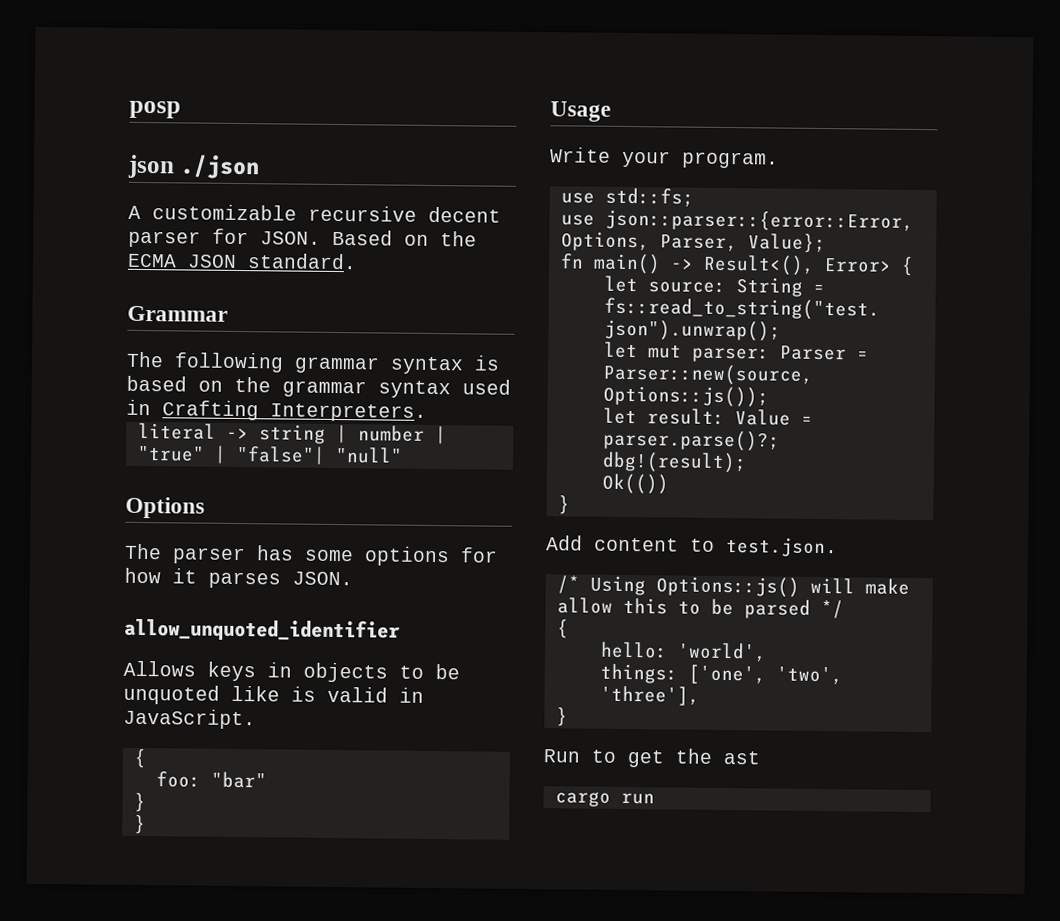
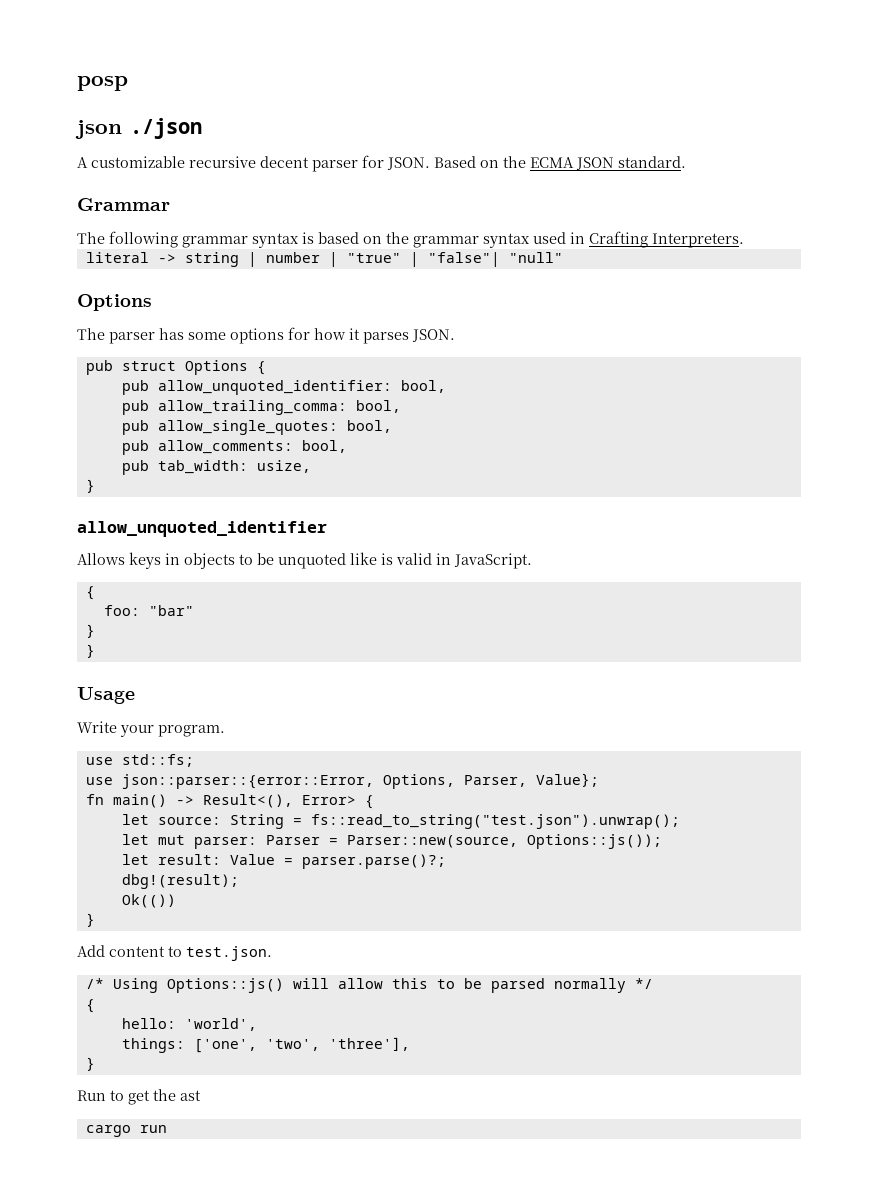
+ pub struct Options {
+ pub allow_unquoted_identifier: bool,
+ pub allow_trailing_comma: bool,
+ pub allow_single_quotes: bool,
+ pub allow_comments: bool,
+ pub tab_width: usize,
+ }
- /* Using Options::js() will make allow this to be parsed */
+ /* Using Options::js() will allow this to be parsed normally */

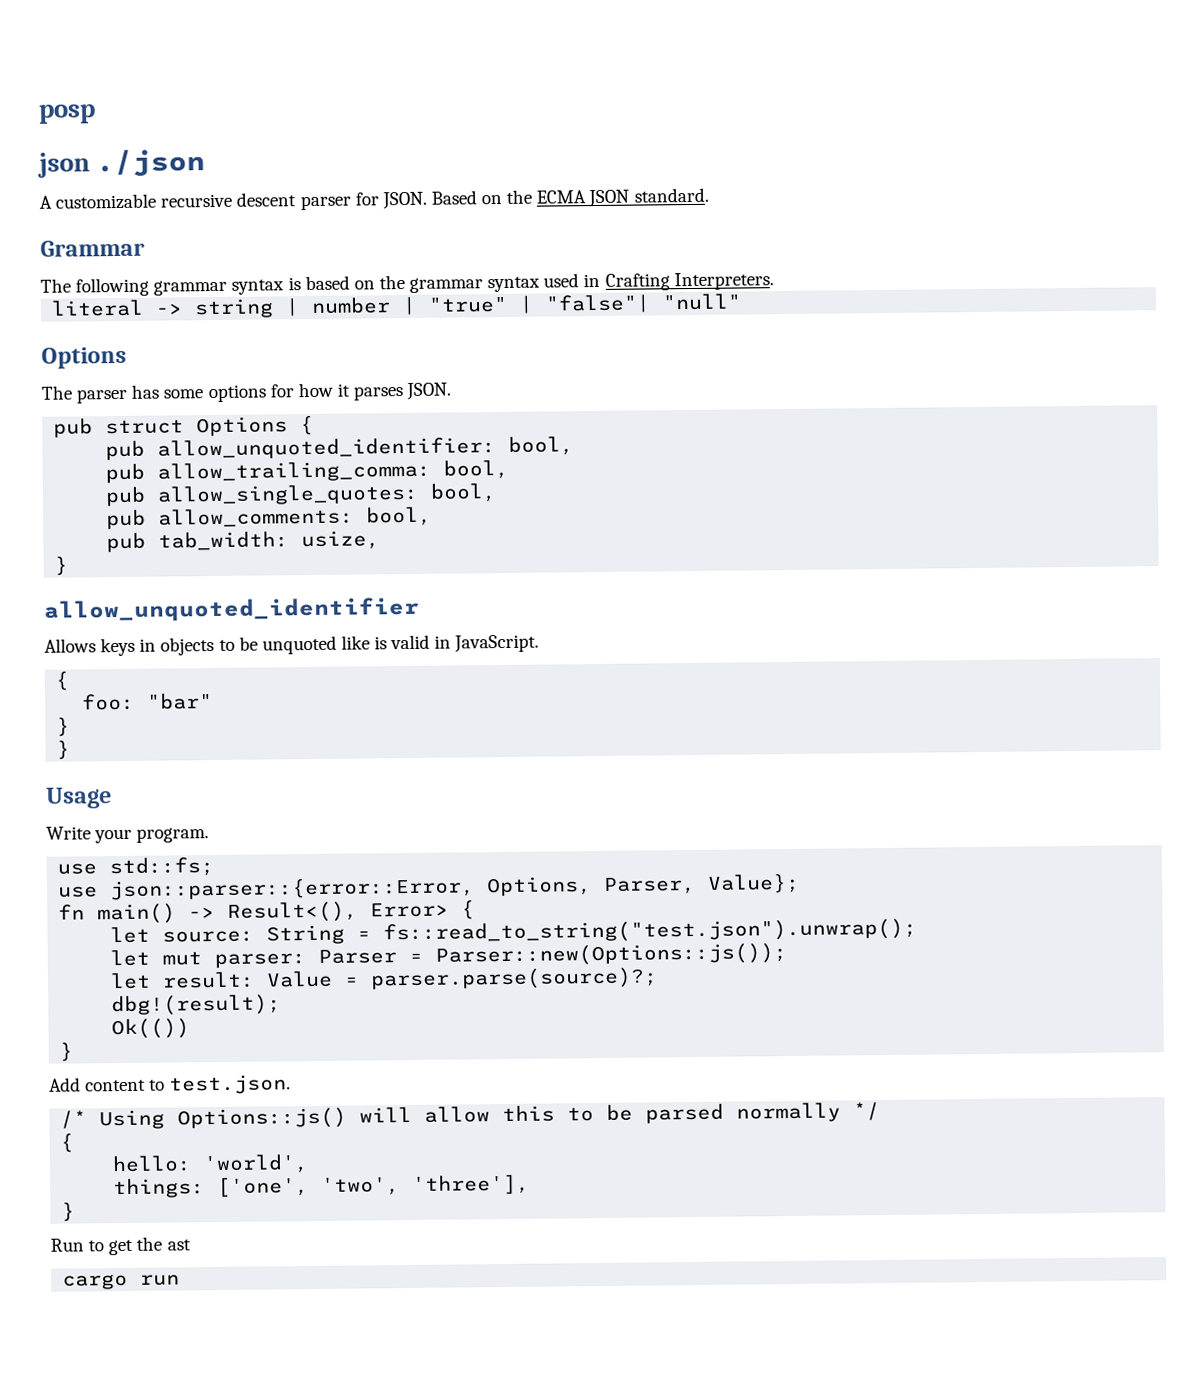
- A customizable recursive decent parser for JSON.
+ A customizable recursive descent parser for JSON.
- let mut parser: Parser = Parser::new(source, Options::js());
+ let mut parser: Parser = Parser::new(Options::js());
- let result: Value = parser.parse()?;
+ let result: Value = parser.parse(source)?;

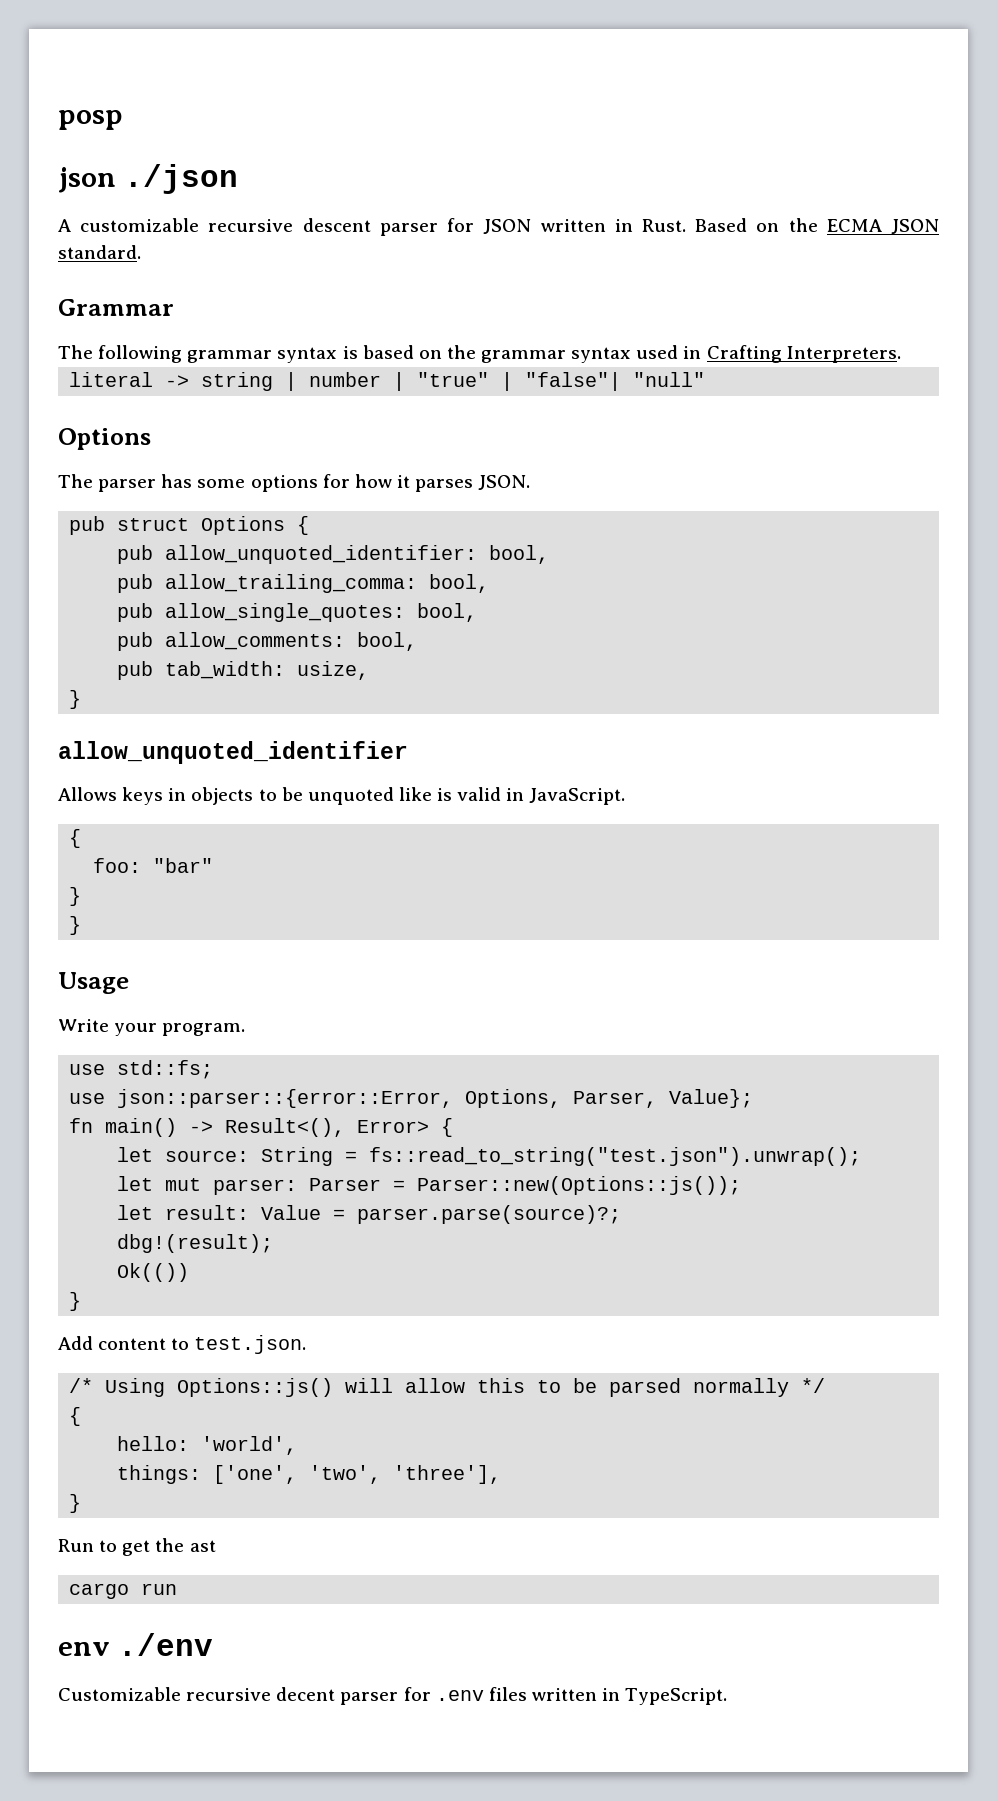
- A customizable recursive descent parser for JSON.
+ A customizable recursive descent parser for JSON written in Rust.
+ env ./env
+ Customizable recursive decent parser for .env files written in TypeScript.

